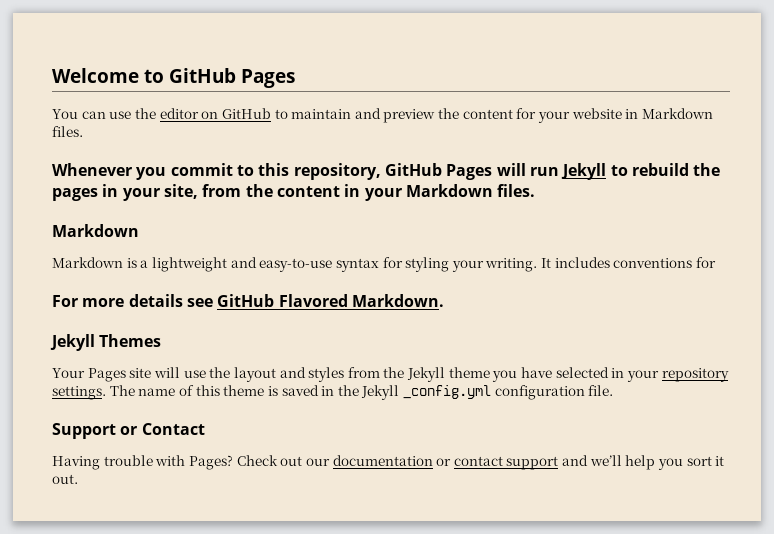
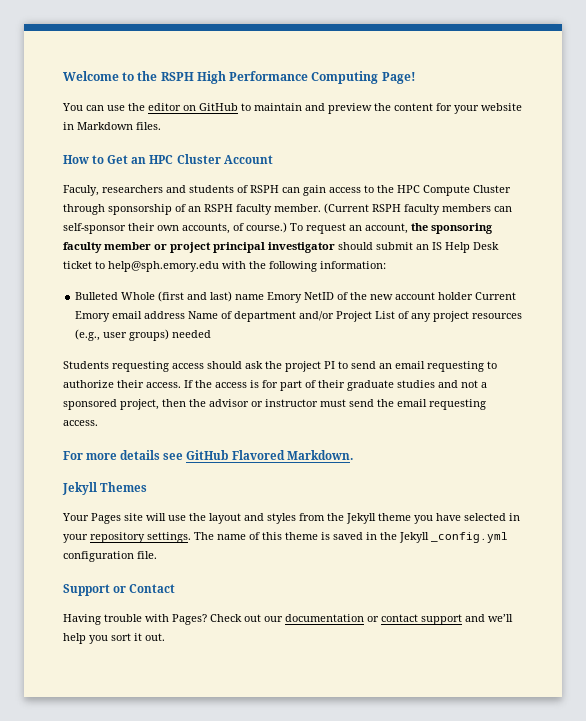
- Welcome to GitHub Pages
+ Welcome to the RSPH High Performance Computing Page!
- Whenever you commit to this repository, GitHub Pages will run Jekyll to rebuild the pages in your site, from the content in your Markdown files.
- Markdown
- Markdown is a lightweight and easy-to-use syntax for styling your writing. It includes conventions for
+ How to Get an HPC Cluster Account
+ Faculy, researchers and students of RSPH can gain access to the HPC Compute Cluster through sponsorship of an RSPH faculty member. (Current RSPH faculty members can self-sponsor their own accounts, of course.) To request an account, the sponsoring faculty member or project principal investigator should submit an IS Help Desk ticket to help@sph.emory.edu with the following information:
+ Bulleted Whole (first and last) name Emory NetID of the new account holder Current Emory email address Name of department and/or Project List of any project resources (e.g., user groups) needed
+ Students requesting access should ask the project PI to send an email requesting to authorize their access. If the access is for part of their graduate studies and not a sponsored project, then the advisor or instructor must send the email requesting access.

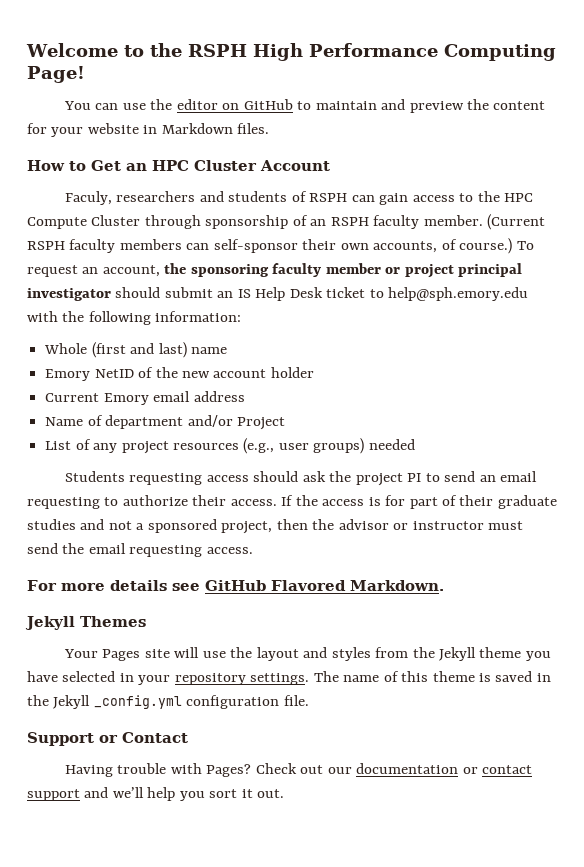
- Bulleted Whole (first and last) name Emory NetID of the new account holder Current Emory email address Name of department and/or Project List of any project resources (e.g., user groups) needed
+ Whole (first and last) name
+ Emory NetID of the new account holder
+ Current Emory email address
+ Name of department and/or Project
+ List of any project resources (e.g., user groups) needed

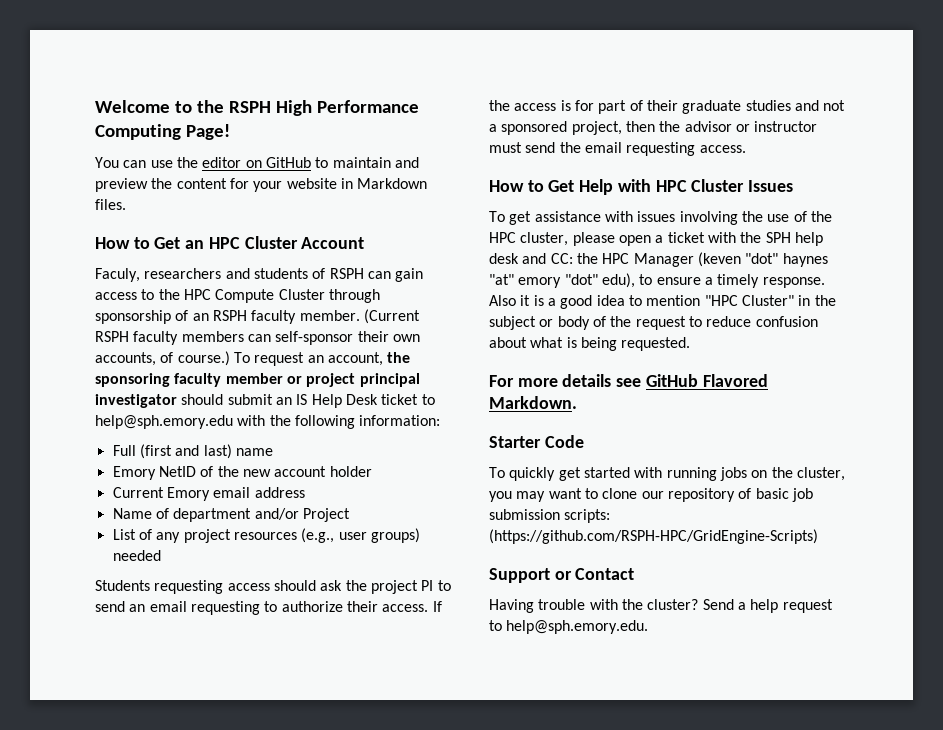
- Whole (first and last) name
+ Full (first and last) name
+ How to Get Help with HPC Cluster Issues
+ To get assistance with issues involving the use of the HPC cluster, please open a ticket with the SPH help desk and CC: the HPC Manager (keven "dot" haynes "at" emory "dot" edu), to ensure a timely response. Also it is a good idea to mention "HPC Cluster" in the subject or body of the request to reduce confusion about what is being requested.
- Jekyll Themes
- Your Pages site will use the layout and styles from the Jekyll theme you have selected in your repository settings. The name of this theme is saved in the Jekyll _config.yml configuration file.
+ Starter Code
+ To quickly get started with running jobs on the cluster, you may want to clone our repository of basic job submission scripts: (https://github.com/RSPH-HPC/GridEngine-Scripts)
- Having trouble with Pages? Check out our documentation or contact support and we’ll help you sort it out.
+ Having trouble with the cluster? Send a help request to help@sph.emory.edu.

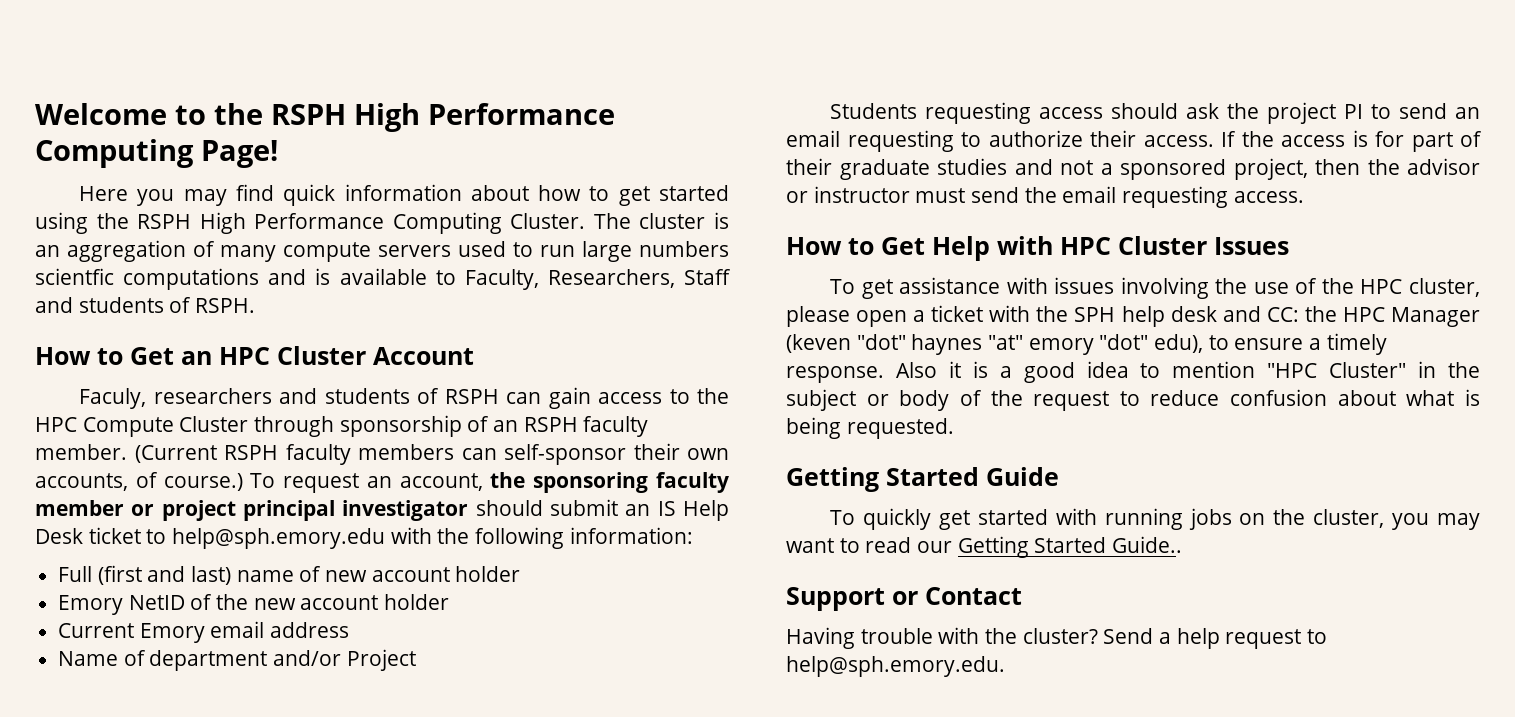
- You can use the editor on GitHub to maintain and preview the content for your website in Markdown files.
+ Here you may find quick information about how to get started using the RSPH High Performance Computing Cluster. The cluster is an aggregation of many compute servers used to run large numbers scientfic computations and is available to Faculty, Researchers, Staff and students of RSPH.
- Full (first and last) name
+ Full (first and last) name of new account holder
- List of any project resources (e.g., user groups) needed
- For more details see GitHub Flavored Markdown.
- Starter Code
+ Getting Started Guide
- To quickly get started with running jobs on the cluster, you may want to clone our repository of basic job submission scripts: (https://github.com/RSPH-HPC/GridEngine-Scripts)
+ To quickly get started with running jobs on the cluster, you may want to read our Getting Started Guide..

